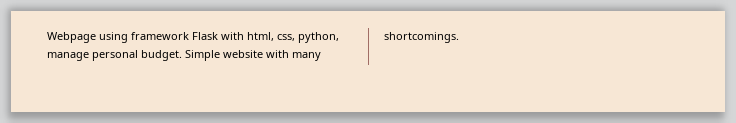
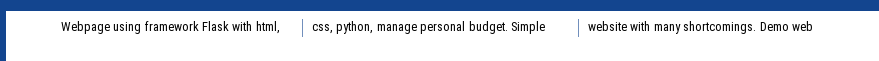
+ Demo web

